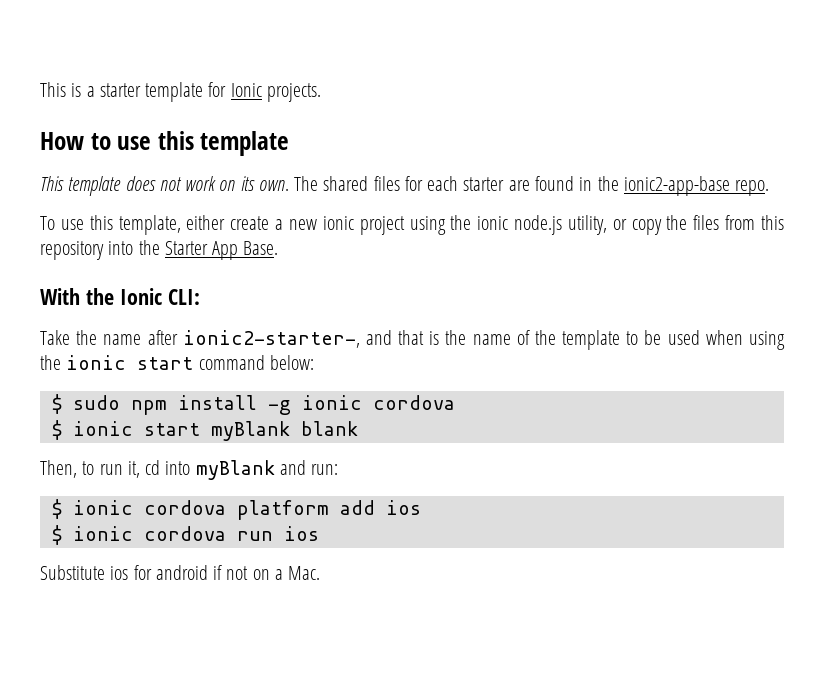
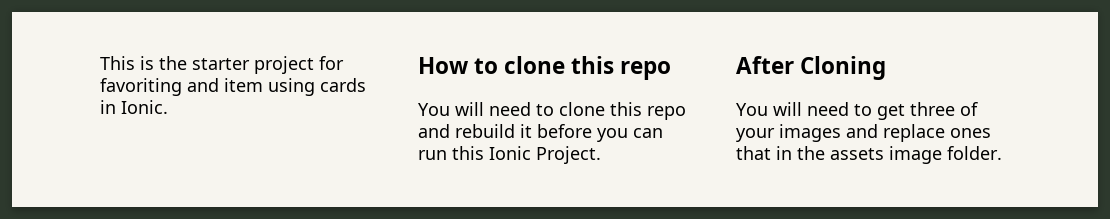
- This is a starter template for Ionic projects.
- How to use this template
- This template does not work on its own. The shared files for each starter are found in the ionic2-app-base repo.
- To use this template, either create a new ionic project using the ionic node.js utility, or copy the files from this repository into the Starter App Base.
- With the Ionic CLI:
- Take the name after ionic2-starter-, and that is the name of the template to be used when using the ionic start command below:
- $ sudo npm install -g ionic cordova
- $ ionic start myBlank blank
- Then, to run it, cd into myBlank and run:
- $ ionic cordova platform add ios
- $ ionic cordova run ios
- Substitute ios for android if not on a Mac.
+ This is the starter project for favoriting and item using cards in Ionic.
+ How to clone this repo
+ You will need to clone this repo and rebuild it before you can run this Ionic Project.
+ After Cloning
+ You will need to get three of your images and replace ones that in the assets image folder.

